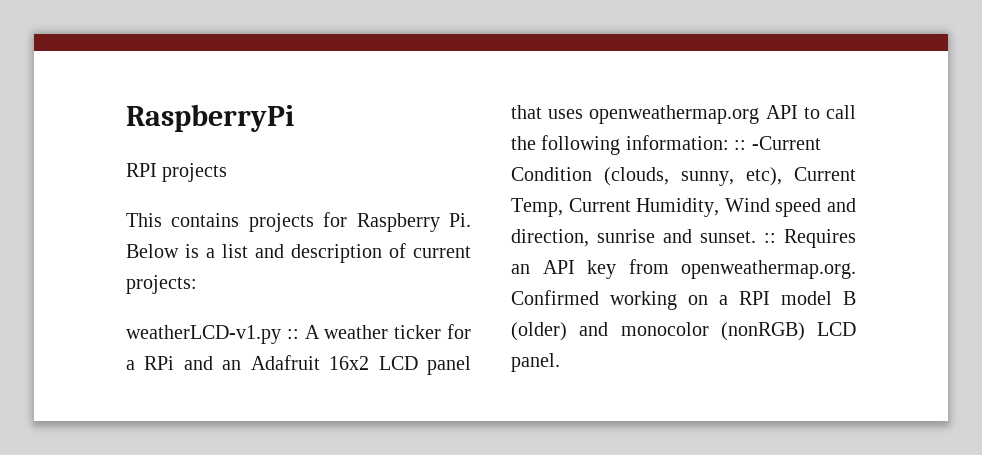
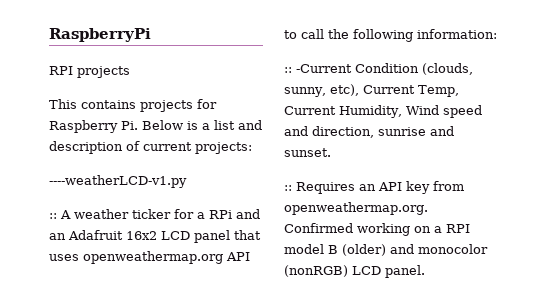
- weatherLCD-v1.py :: A weather ticker for a RPi and an Adafruit 16x2 LCD panel that uses openweathermap.org API to call the following information: :: -Current Condition (clouds, sunny, etc), Current Temp, Current Humidity, Wind speed and direction, sunrise and sunset. :: Requires an API key from openweathermap.org. Confirmed working on a RPI model B (older) and monocolor (nonRGB) LCD panel.
+ ----weatherLCD-v1.py
+ :: A weather ticker for a RPi and an Adafruit 16x2 LCD panel that uses openweathermap.org API to call the following information:
+ :: -Current Condition (clouds, sunny, etc), Current Temp, Current Humidity, Wind speed and direction, sunrise and sunset.
+ :: Requires an API key from openweathermap.org. Confirmed working on a RPI model B (older) and monocolor (nonRGB) LCD panel.

